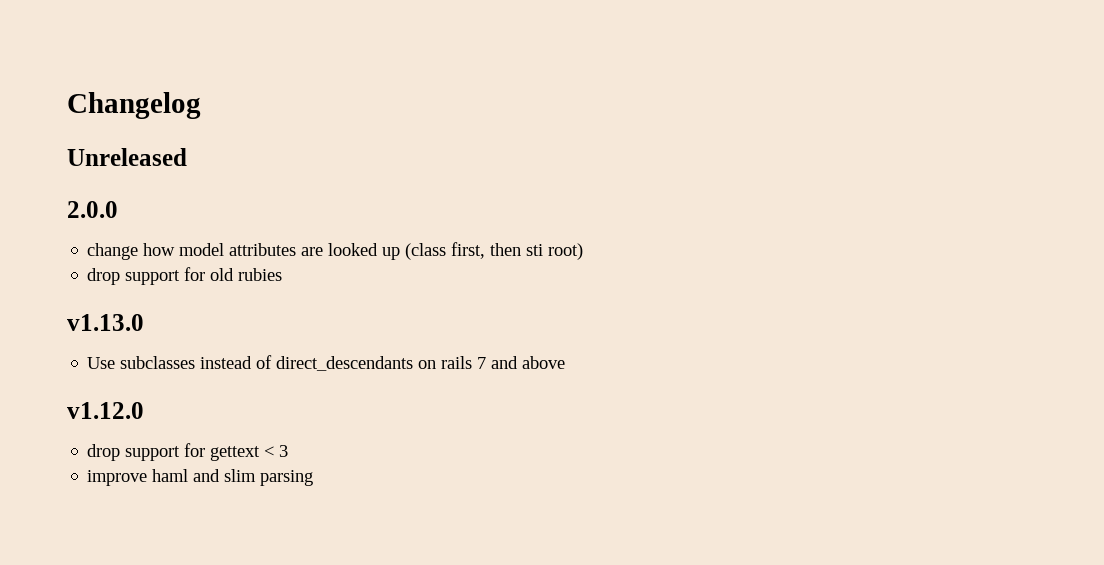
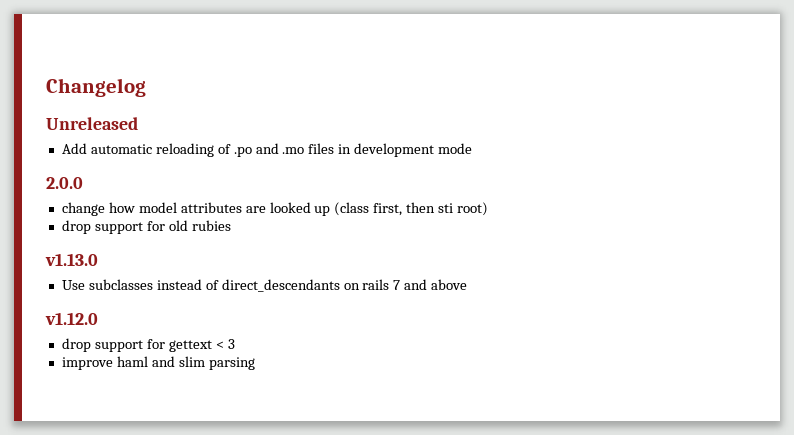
+ Add automatic reloading of .po and .mo files in development mode

